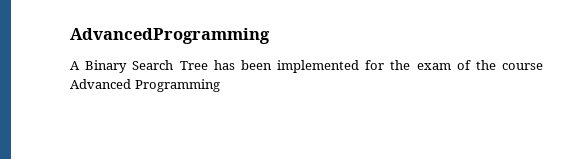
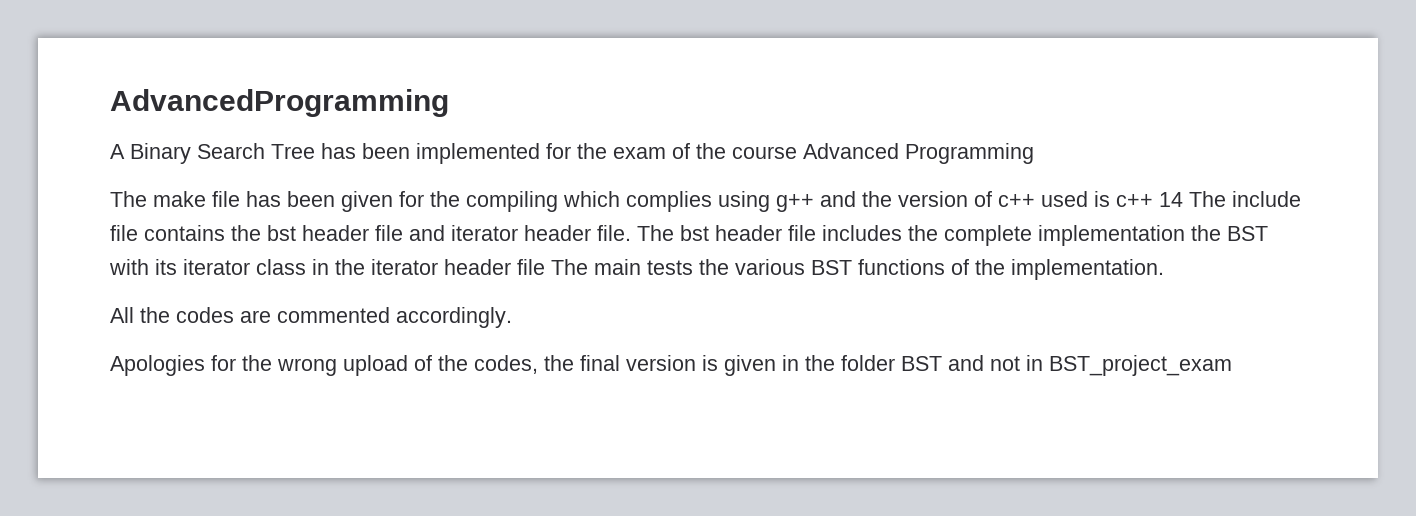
+ The make file has been given for the compiling which complies using g++ and the version of c++ used is c++ 14 The include file contains the bst header file and iterator header file. The bst header file includes the complete implementation the BST with its iterator class in the iterator header file The main tests the various BST functions of the implementation.
+ All the codes are commented accordingly.
+ Apologies for the wrong upload of the codes, the final version is given in the folder BST and not in BST_project_exam

